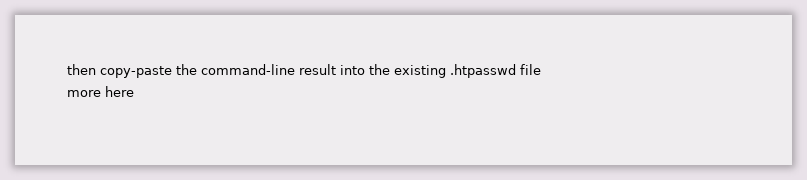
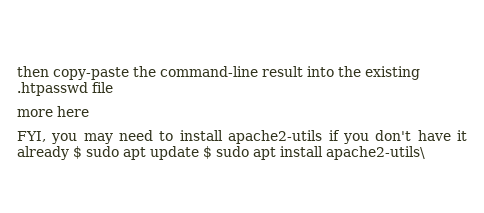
+ FYI, you may need to install apache2-utils if you don't have it already $ sudo apt update $ sudo apt install apache2-utils\

